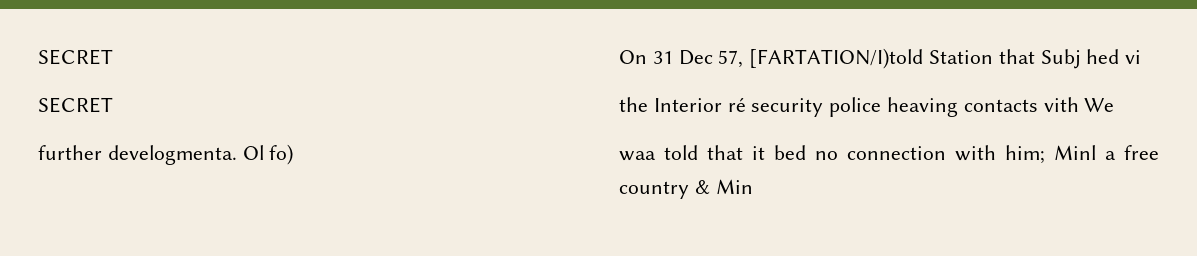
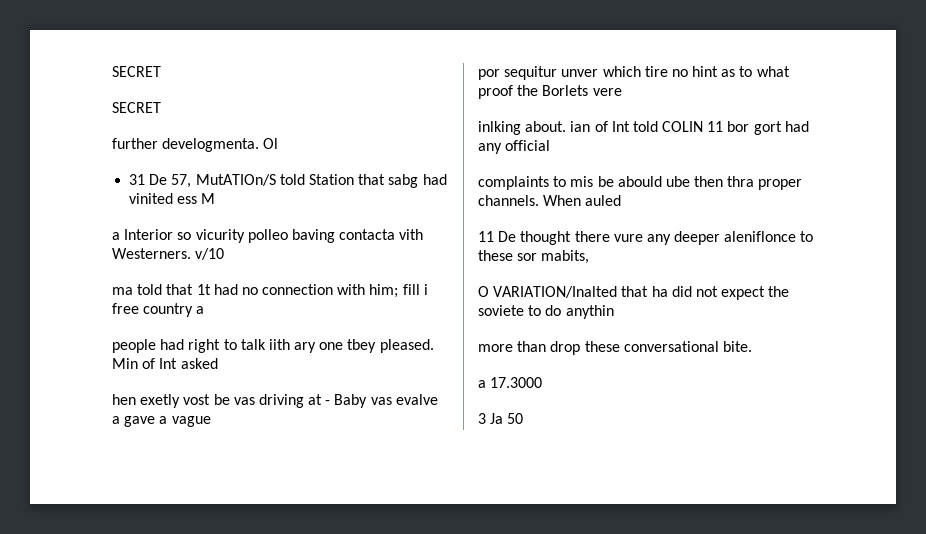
- Ol fo)
- On 31 Dec 57, [FARTATION/I)told Station that Subj hed vi
- the Interior ré security police heaving contacts vith We
- waa told that it bed no connection with him; Minl a free country & Min
+ Ol
+ 31 De 57, MutATIOn/S told Station that sabg had vinited ess M
+ a Interior so vicurity polleo baving contacta vith Westerners. v/10
+ ma told that 1t had no connection with him; fill i free country a
+ people had right to talk iith ary one tbey pleased. Min of Int asked
+ hen exetly vost be vas driving at - Baby vas evalve a gave a vague
+ por sequitur unver which tire no hint as to what proof the Borlets vere
+ inlking about. ian of Int told COLIN 11 bor gort had any official
+ complaints to mis be abould ube then thra proper channels. When auled
+ 11 De thought there vure any deeper aleniflonce to these sor mabits,
+ O VARIATION/Inalted that ha did not expect the soviete to do anythin
+ more than drop these conversational bite.
+ a 17.3000
+ 3 Ja 50

